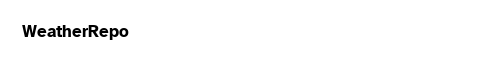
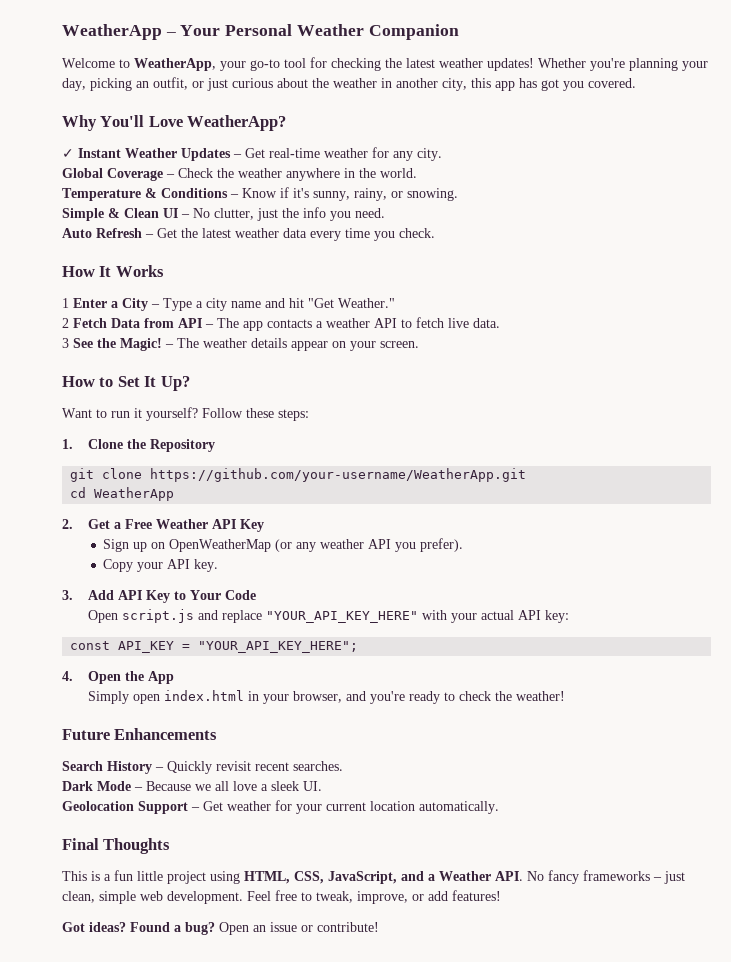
- WeatherRepo
+ WeatherApp – Your Personal Weather Companion
+ Welcome to WeatherApp, your go-to tool for checking the latest weather updates! Whether you're planning your day, picking an outfit, or just curious about the weather in another city, this app has got you covered.
+ Why You'll Love WeatherApp?
+ ✓ Instant Weather Updates – Get real-time weather for any city.
+ Global Coverage – Check the weather anywhere in the world.
+ Temperature & Conditions – Know if it's sunny, rainy, or snowing.
+ Simple & Clean UI – No clutter, just the info you need.
+ Auto Refresh – Get the latest weather data every time you check.
+ How It Works
+ 1 Enter a City – Type a city name and hit "Get Weather."
+ 2 Fetch Data from API – The app contacts a weather API to fetch live data.
+ 3 See the Magic! – The weather details appear on your screen.
+ How to Set It Up?
+ Want to run it yourself? Follow these steps:
+ 1. Clone the Repository
+ git clone https://github.com/your-username/WeatherApp.git
+ cd WeatherApp
+ 2. Get a Free Weather API Key
+ Sign up on OpenWeatherMap (or any weather API you prefer).
+ Copy your API key.
+ 3. Add API Key to Your Code
+ Open script.js and replace "YOUR_API_KEY_HERE" with your actual API key:
+ const API_KEY = "YOUR_API_KEY_HERE";
+ 4. Open the App
+ Simply open index.html in your browser, and you're ready to check the weather!
+ Future Enhancements
+ Search History – Quickly revisit recent searches.
+ Dark Mode – Because we all love a sleek UI.
+ Geolocation Support – Get weather for your current location automatically.
+ Final Thoughts
+ This is a fun little project using HTML, CSS, JavaScript, and a Weather API. No fancy frameworks – just clean, simple web development. Feel free to tweak, improve, or add features!
+ Got ideas? Found a bug? Open an issue or contribute!

